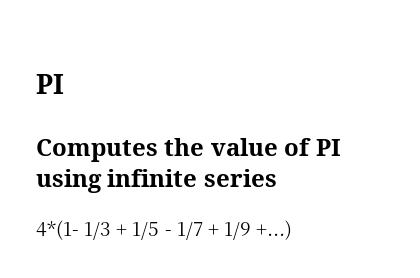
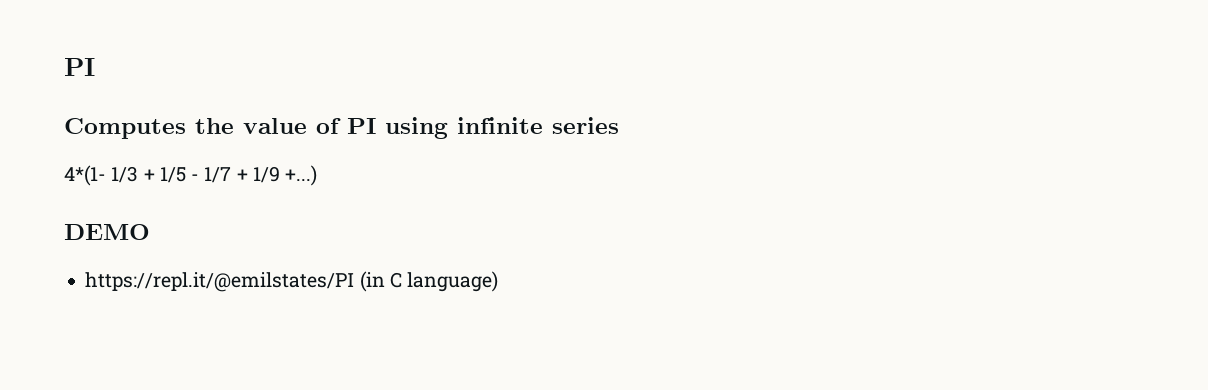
+ DEMO
+ https://repl.it/@emilstates/PI (in C language)

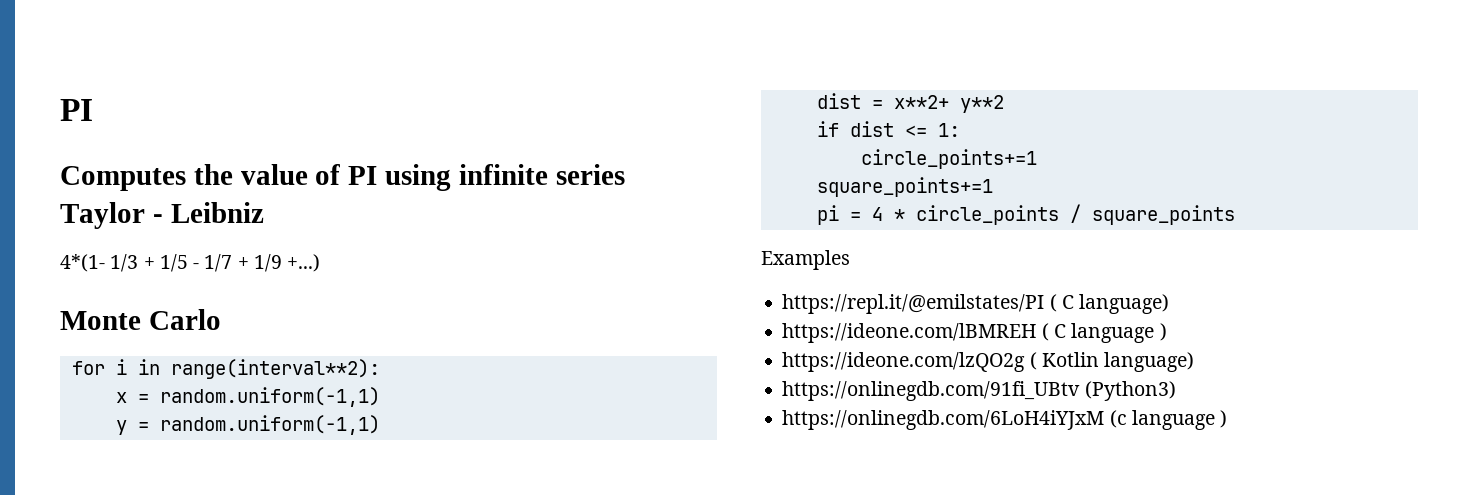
- Computes the value of PI using infinite series
+ Computes the value of PI using infinite series Taylor - Leibniz
- DEMO
+ Monte Carlo
+ for i in range(interval**2):
+ x = random.uniform(-1,1)
+ y = random.uniform(-1,1)
+ dist = x**2+ y**2
+ if dist <= 1:
+ circle_points+=1
+ square_points+=1
+ pi = 4 * circle_points / square_points
+ Examples
- https://repl.it/@emilstates/PI (in C language)
+ https://repl.it/@emilstates/PI ( C language)
+ https://ideone.com/lBMREH ( C language )
+ https://ideone.com/lzQO2g ( Kotlin language)
+ https://onlinegdb.com/91fi_UBtv (Python3)
+ https://onlinegdb.com/6LoH4iYJxM (c language )

